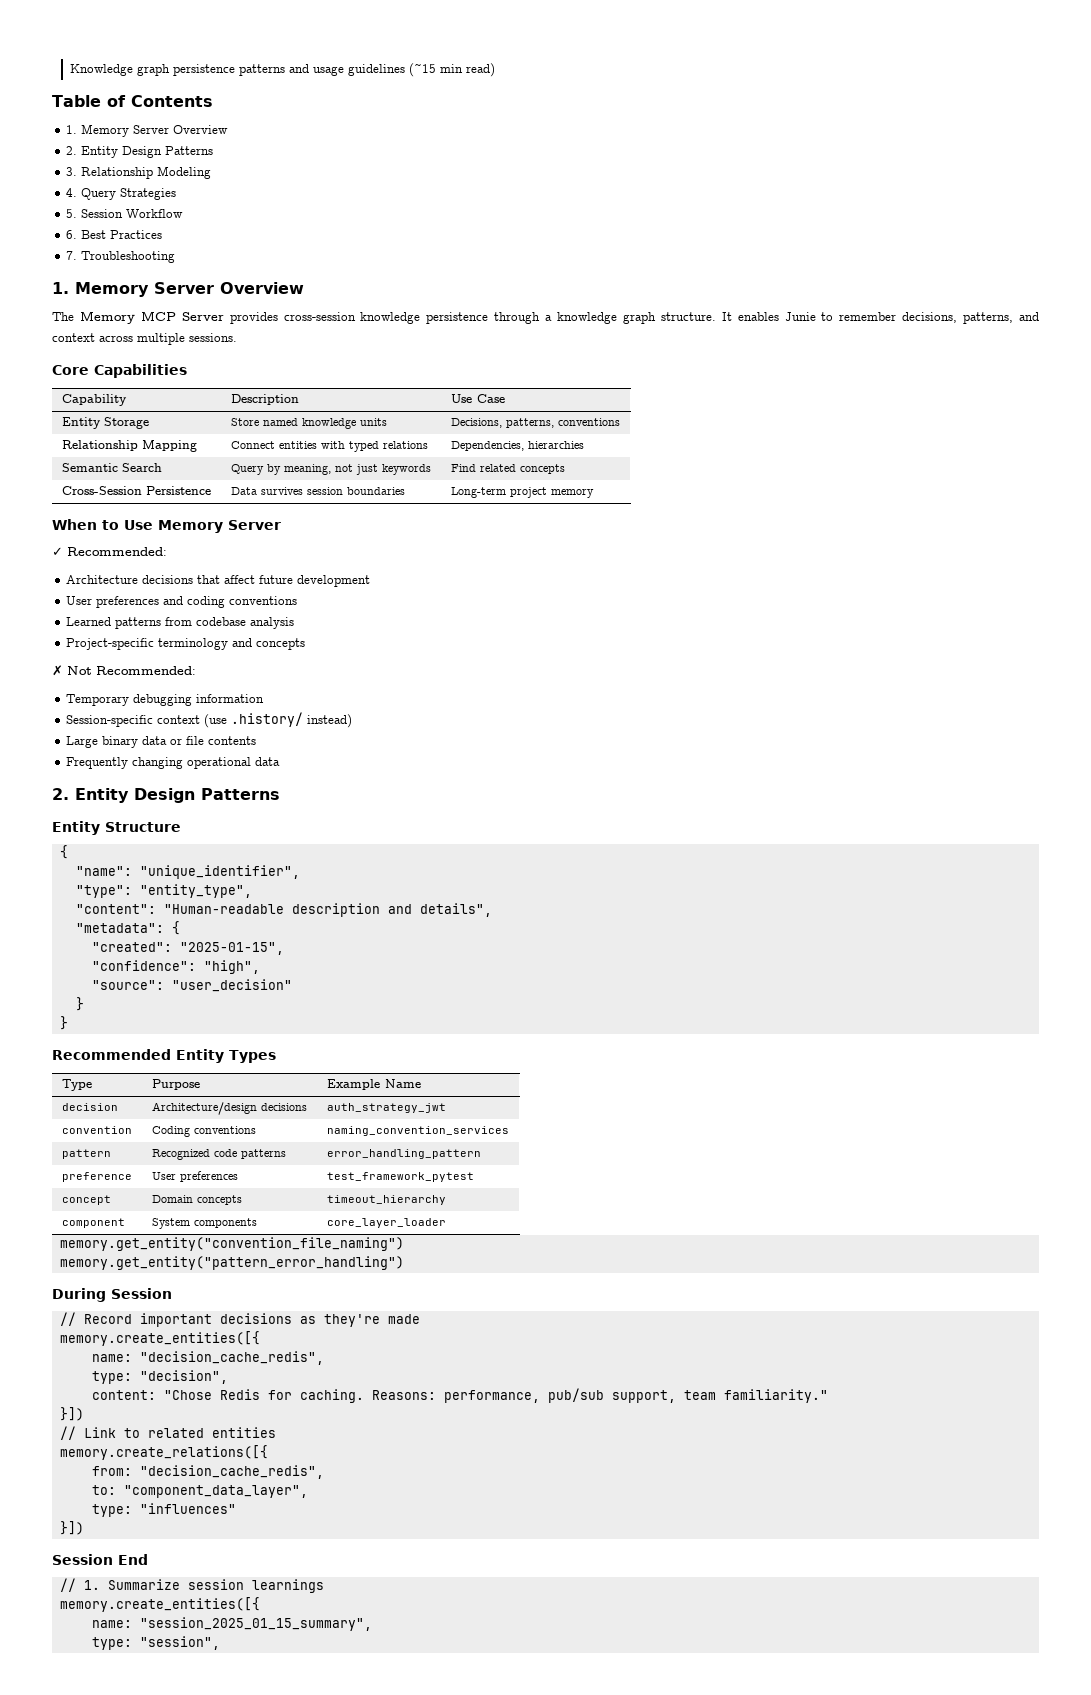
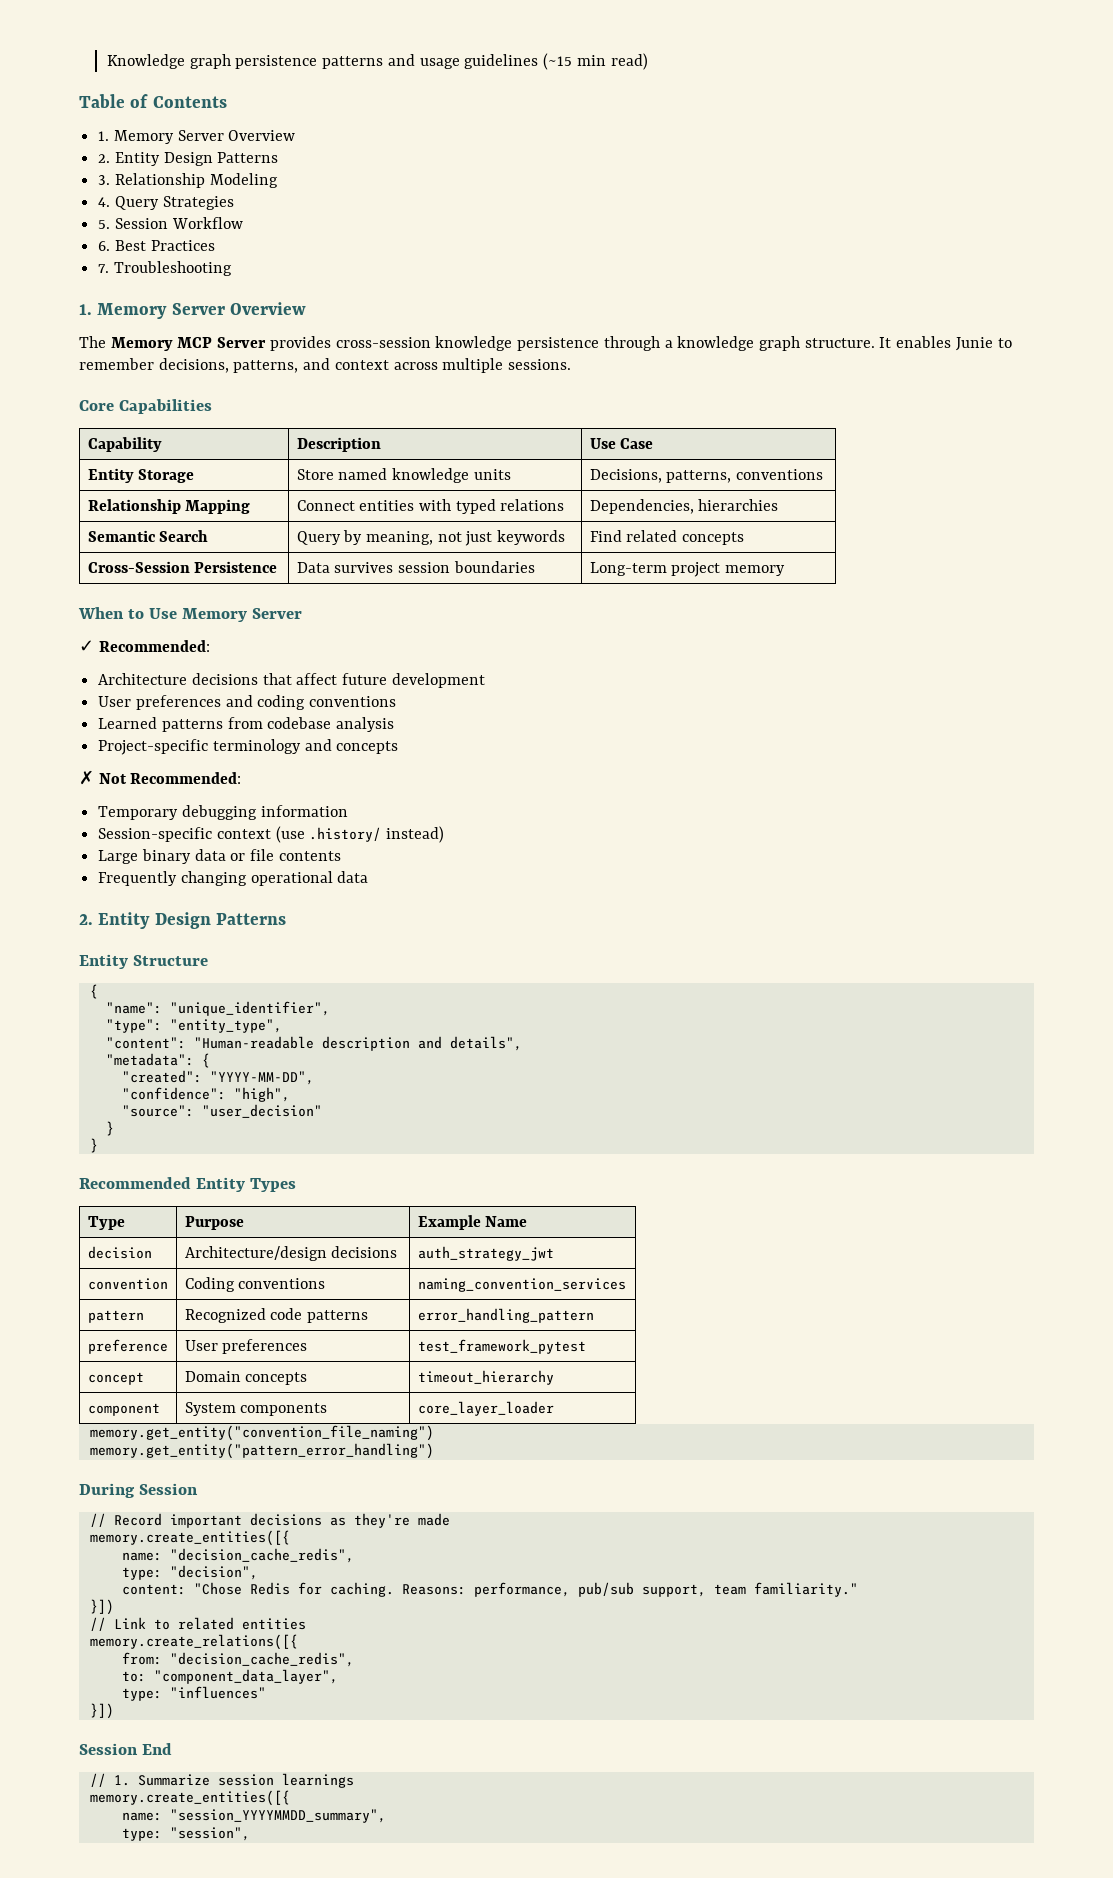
- "created": "2025-01-15",
+ "created": "YYYY-MM-DD",
- name: "session_2025_01_15_summary",
+ name: "session_YYYYMMDD_summary",

